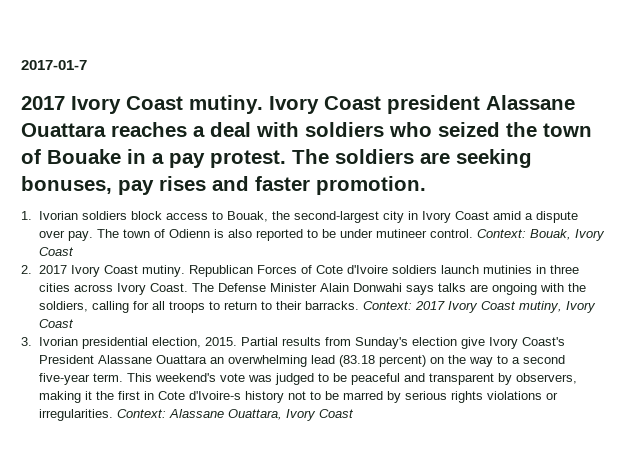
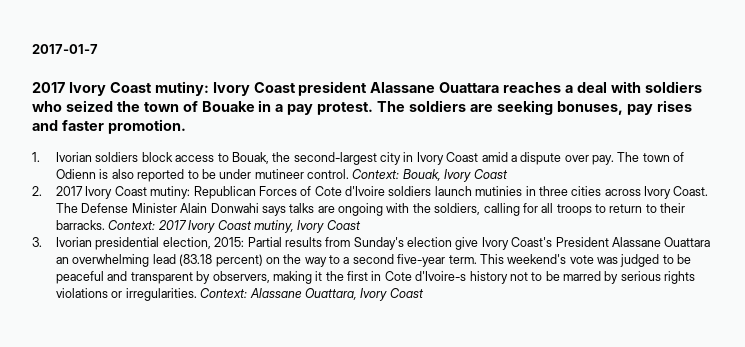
- 2017 Ivory Coast mutiny. Ivory Coast president Alassane Ouattara reaches a deal with soldiers who seized the town of Bouake in a pay protest.
+ 2017 Ivory Coast mutiny: Ivory Coast president Alassane Ouattara reaches a deal with soldiers who seized the town of Bouake in a pay protest.
- 2. 2017 Ivory Coast mutiny. Republican Forces of Cote d'Ivoire soldiers launch mutinies in three cities across Ivory Coast.
+ 2. 2017 Ivory Coast mutiny: Republican Forces of Cote d'Ivoire soldiers launch mutinies in three cities across Ivory Coast.
- 3. Ivorian presidential election, 2015. Partial results from Sunday's election give Ivory Coast's President Alassane Ouattara an overwhelming lead (83.18 percent) on the way to a second five-year term.
+ 3. Ivorian presidential election, 2015: Partial results from Sunday's election give Ivory Coast's President Alassane Ouattara an overwhelming lead (83.18 percent) on the way to a second five-year term.

